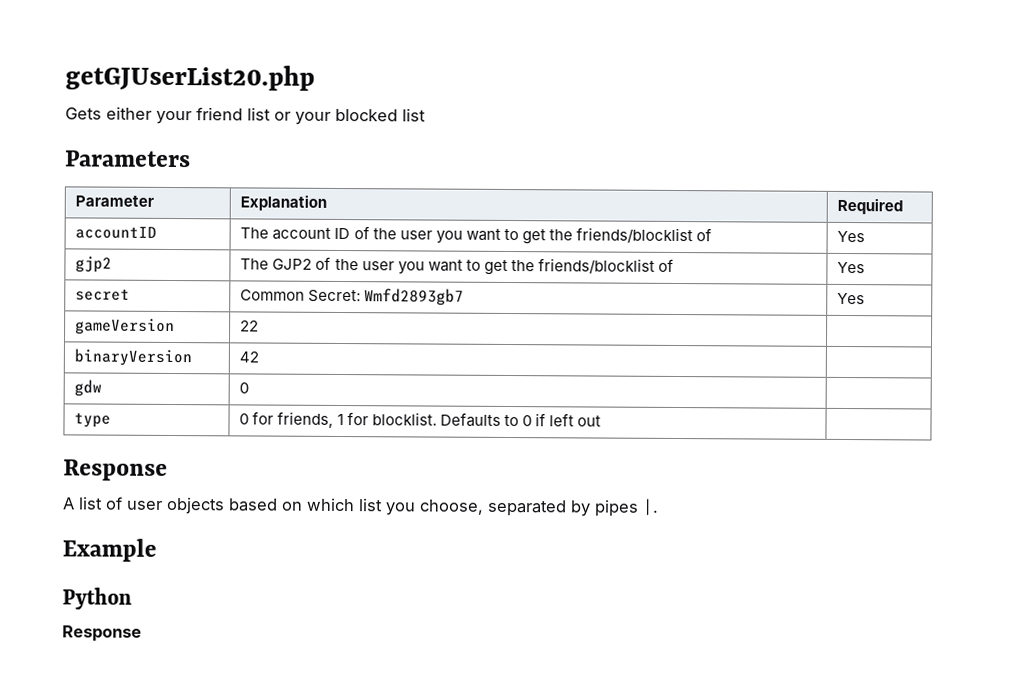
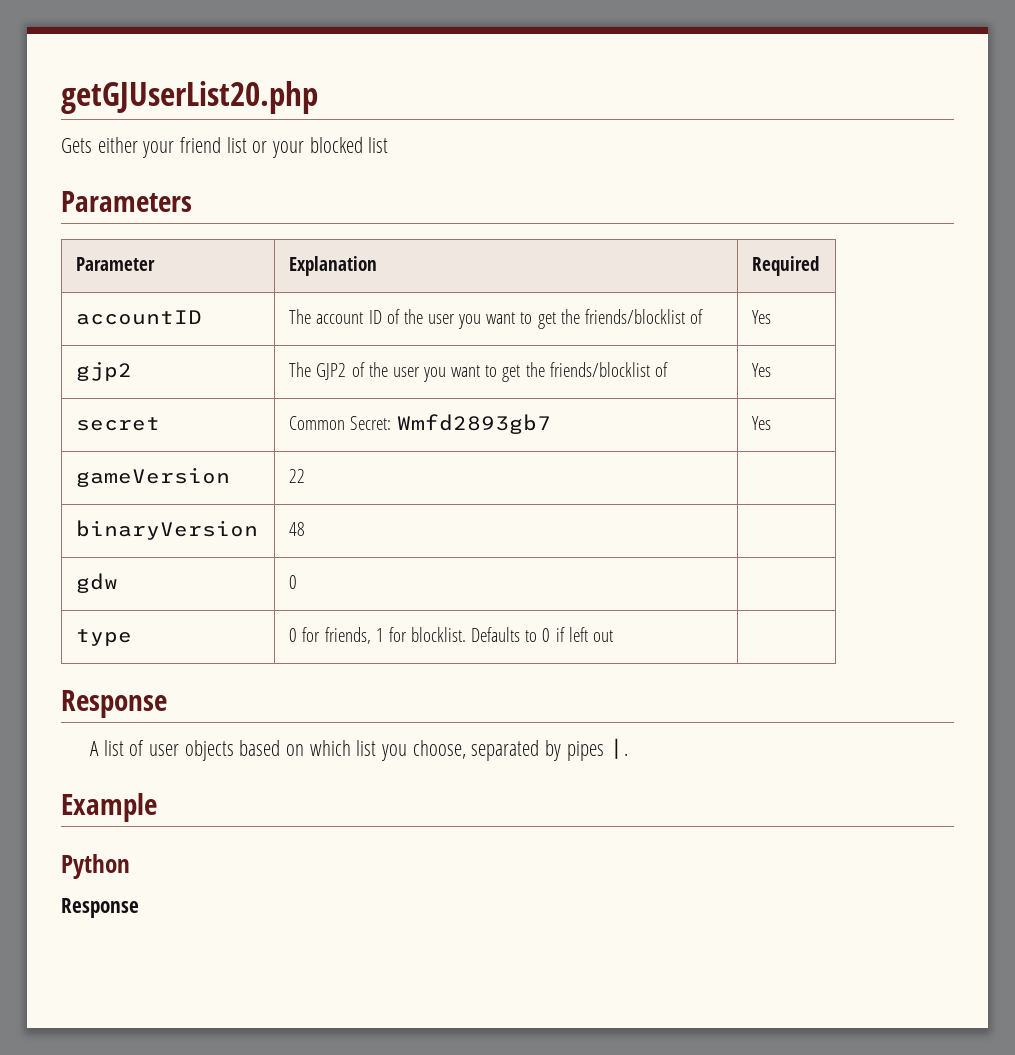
- binaryVersion | 42 |
+ binaryVersion | 48 |

